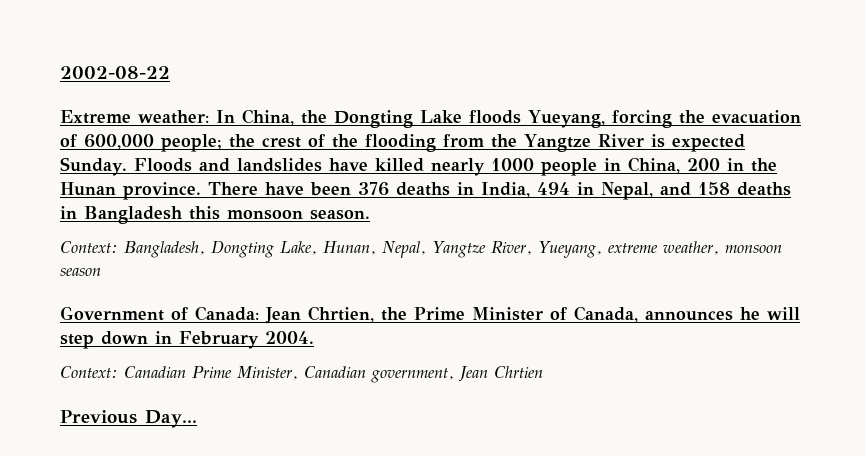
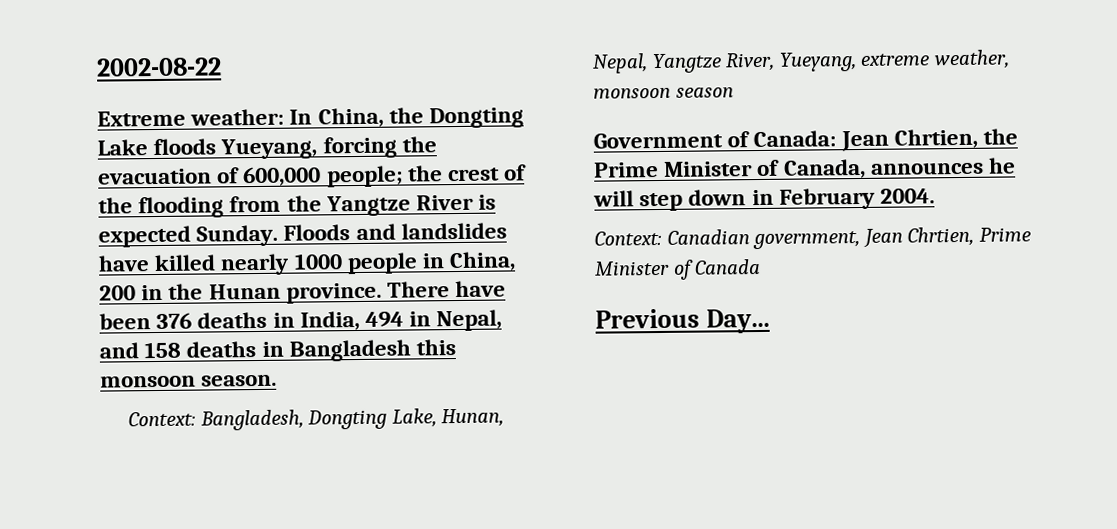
- Context: Canadian Prime Minister, Canadian government, Jean Chrtien
+ Context: Canadian government, Jean Chrtien, Prime Minister of Canada

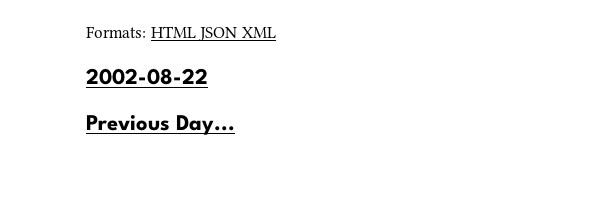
+ Formats: HTML JSON XML
  2002-08-22
- Extreme weather: In China, the Dongting Lake floods Yueyang, forcing the evacuation of 600,000 people; the crest of the flooding from the Yangtze River is expected Sunday. Floods and landslides have killed nearly 1000 people in China, 200 in the Hunan province. There have been 376 deaths in India, 494 in Nepal, and 158 deaths in Bangladesh this monsoon season.
- Context: Bangladesh, Dongting Lake, Hunan, Nepal, Yangtze River, Yueyang, extreme weather, monsoon season
- Government of Canada: Jean Chrtien, the Prime Minister of Canada, announces he will step down in February 2004.
- Context: Canadian government, Jean Chrtien, Prime Minister of Canada

